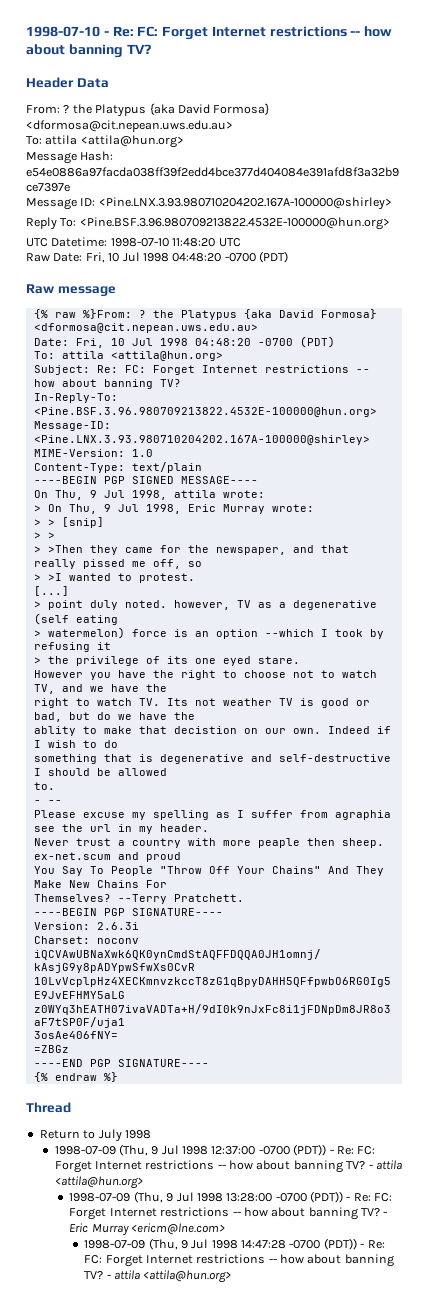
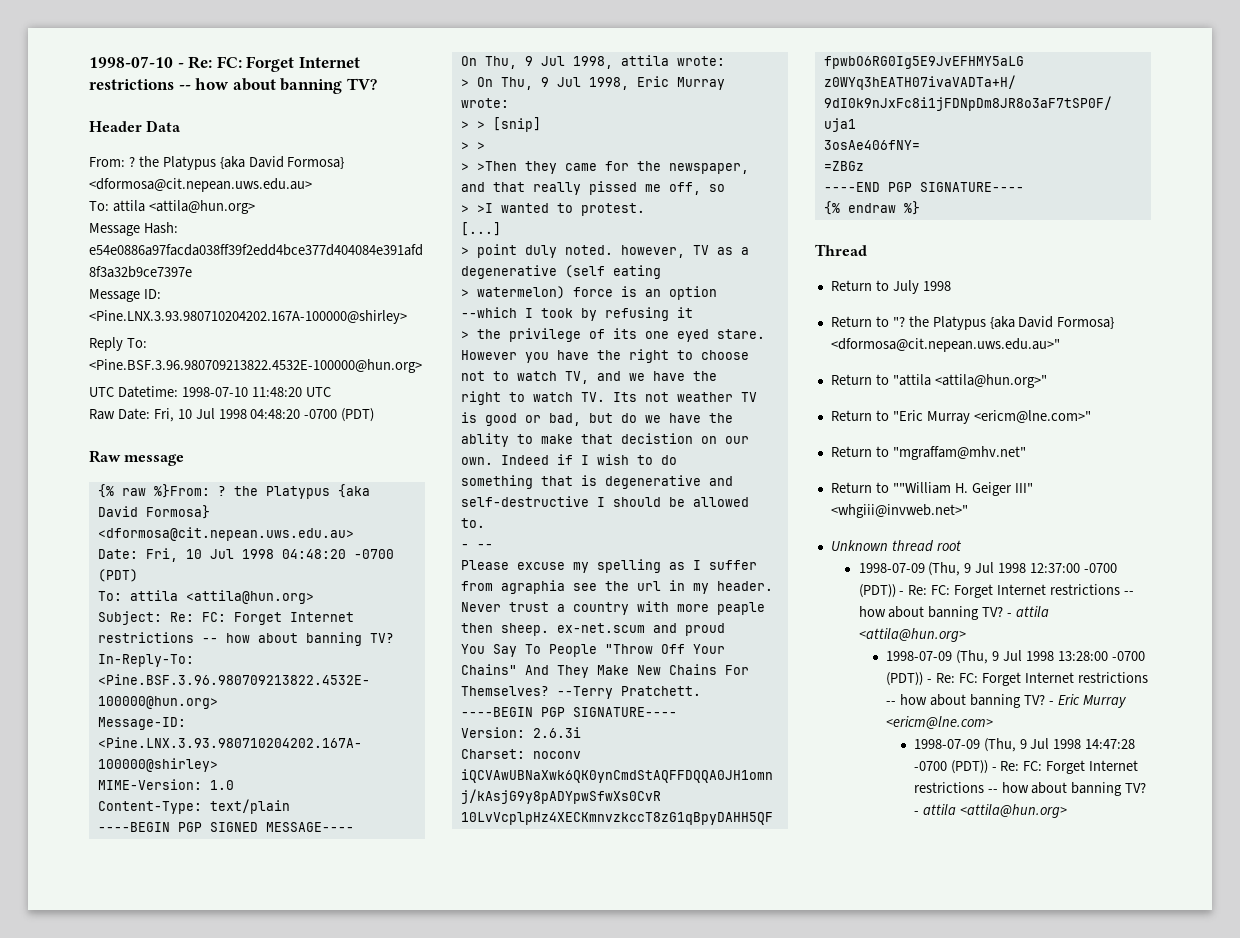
+ Return to "? the Platypus {aka David Formosa} <dformosa@cit.nepean.uws.edu.au>"
+ Return to "attila <attila@hun.org>"
+ Return to "Eric Murray <ericm@lne.com>"
+ Return to "mgraffam@mhv.net"
+ Return to ""William H. Geiger III" <whgiii@invweb.net>"
+ Unknown thread root

